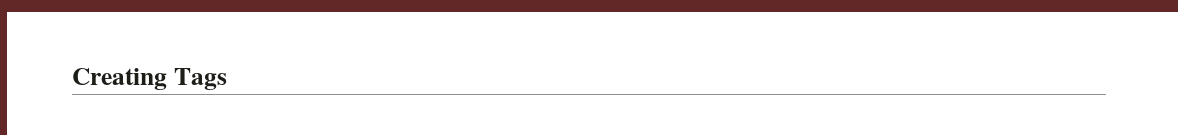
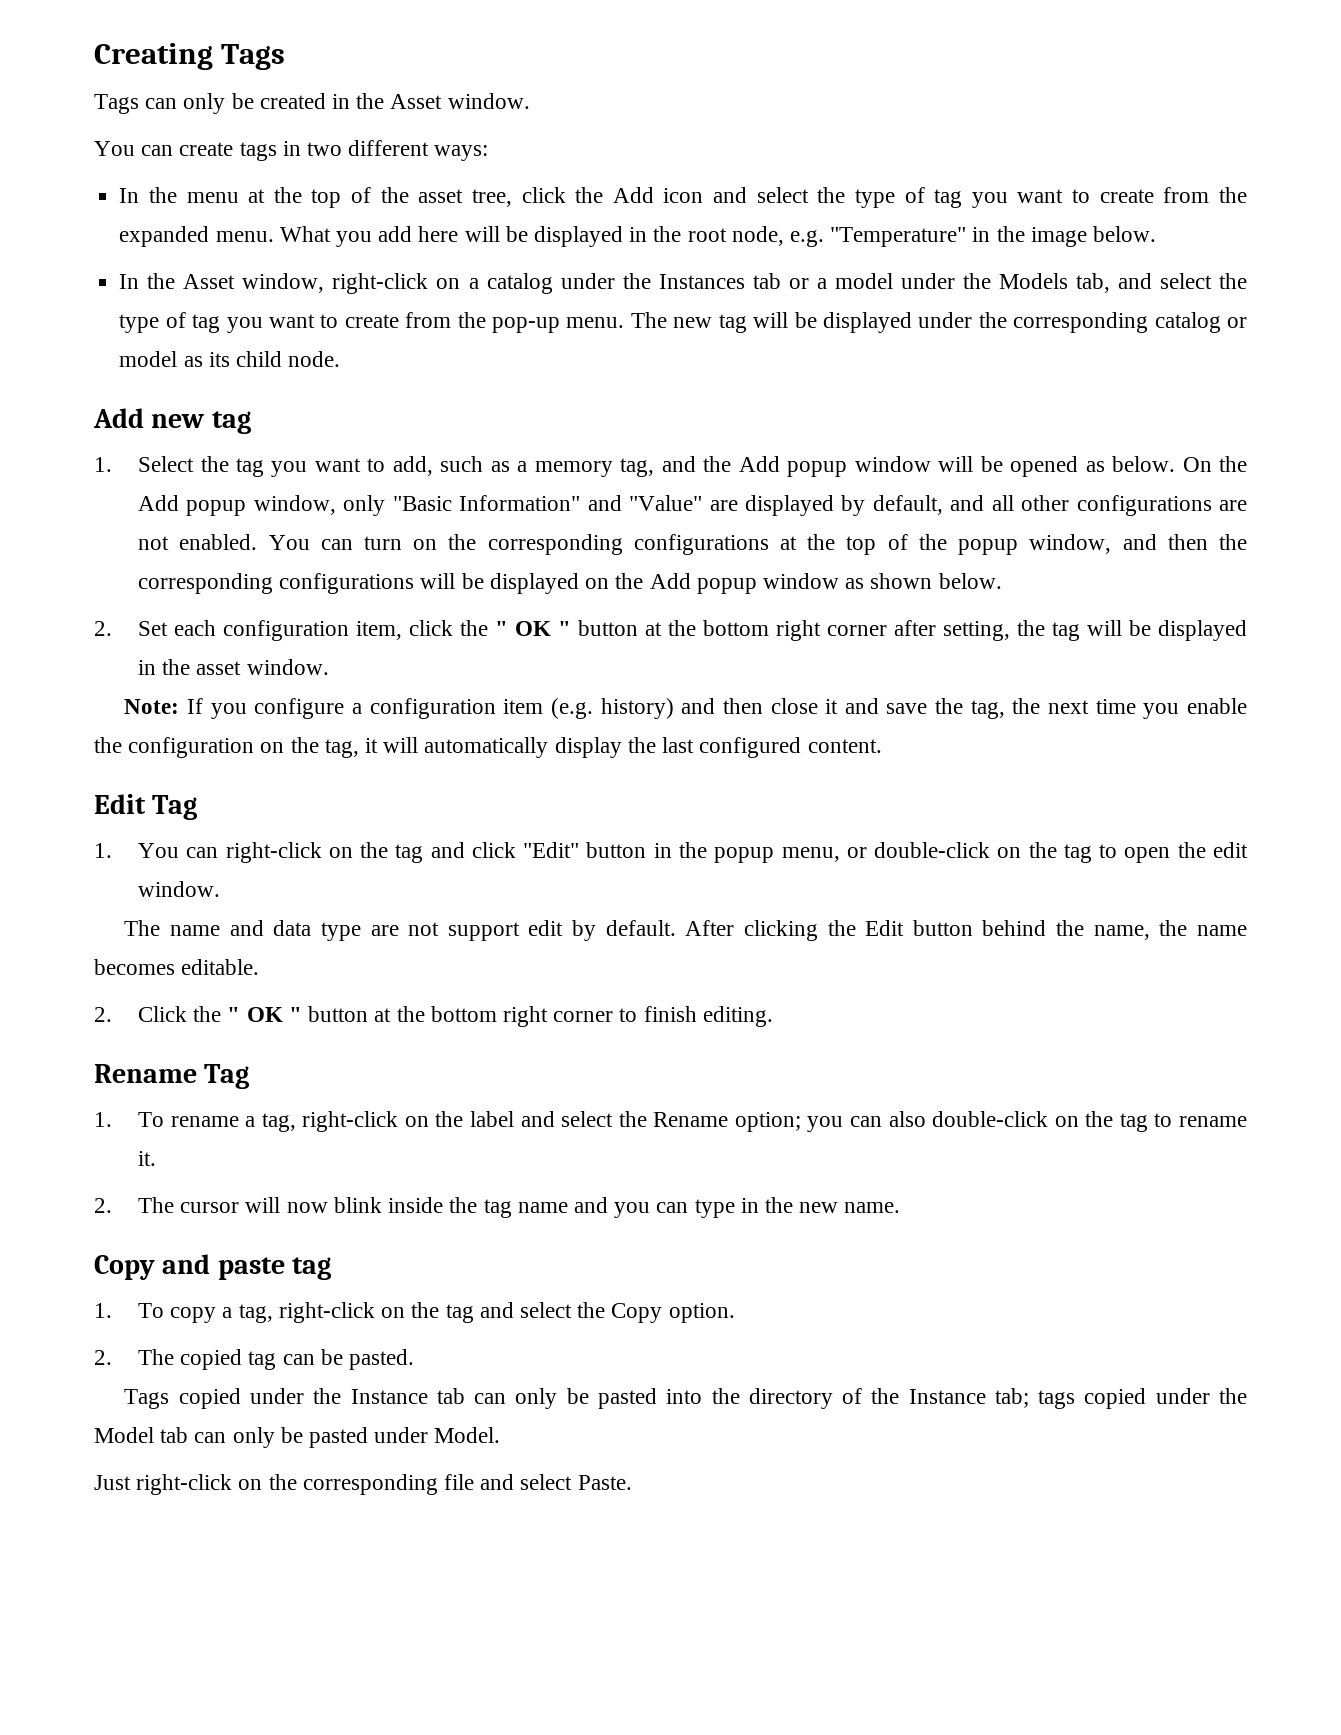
+ Tags can only be created in the Asset window.
+ You can create tags in two different ways:
+ In the menu at the top of the asset tree, click the Add icon and select the type of tag you want to create from the expanded menu. What you add here will be displayed in the root node, e.g. "Temperature" in the image below.
+ In the Asset window, right-click on a catalog under the Instances tab or a model under the Models tab, and select the type of tag you want to create from the pop-up menu. The new tag will be displayed under the corresponding catalog or model as its child node.
+ Add new tag
+ 1. Select the tag you want to add, such as a memory tag, and the Add popup window will be opened as below. On the Add popup window, only "Basic Information" and "Value" are displayed by default, and all other configurations are not enabled. You can turn on the corresponding configurations at the top of the popup window, and then the corresponding configurations will be displayed on the Add popup window as shown below.
+ 2. Set each configuration item, click the " OK " button at the bottom right corner after setting, the tag will be displayed in the asset window.
+ Note: If you configure a configuration item (e.g. history) and then close it and save the tag, the next time you enable the configuration on the tag, it will automatically display the last configured content.
+ Edit Tag
+ 1. You can right-click on the tag and click "Edit" button in the popup menu, or double-click on the tag to open the edit window.
+ The name and data type are not support edit by default. After clicking the Edit button behind the name, the name becomes editable.
+ 2. Click the " OK " button at the bottom right corner to finish editing.
+ Rename Tag
+ 1. To rename a tag, right-click on the label and select the Rename option; you can also double-click on the tag to rename it.
+ 2. The cursor will now blink inside the tag name and you can type in the new name.
+ Copy and paste tag
+ 1. To copy a tag, right-click on the tag and select the Copy option.
+ 2. The copied tag can be pasted.
+ Tags copied under the Instance tab can only be pasted into the directory of the Instance tab; tags copied under the Model tab can only be pasted under Model.
+ Just right-click on the corresponding file and select Paste.

